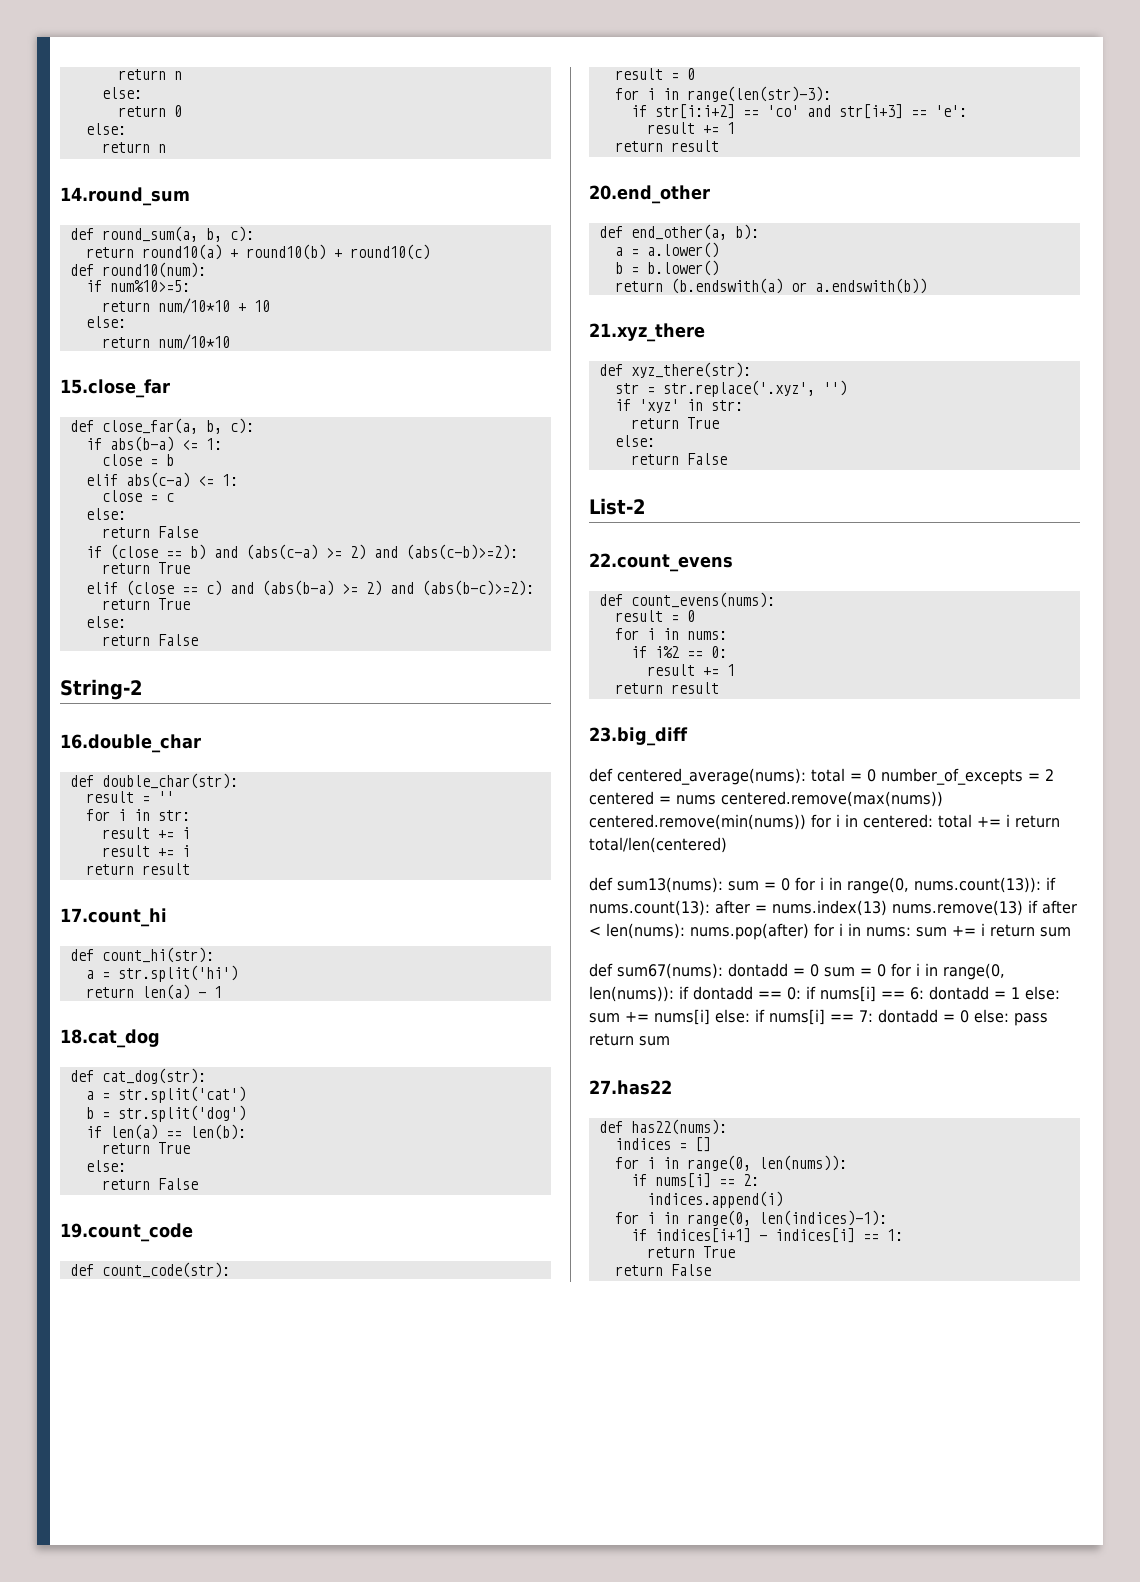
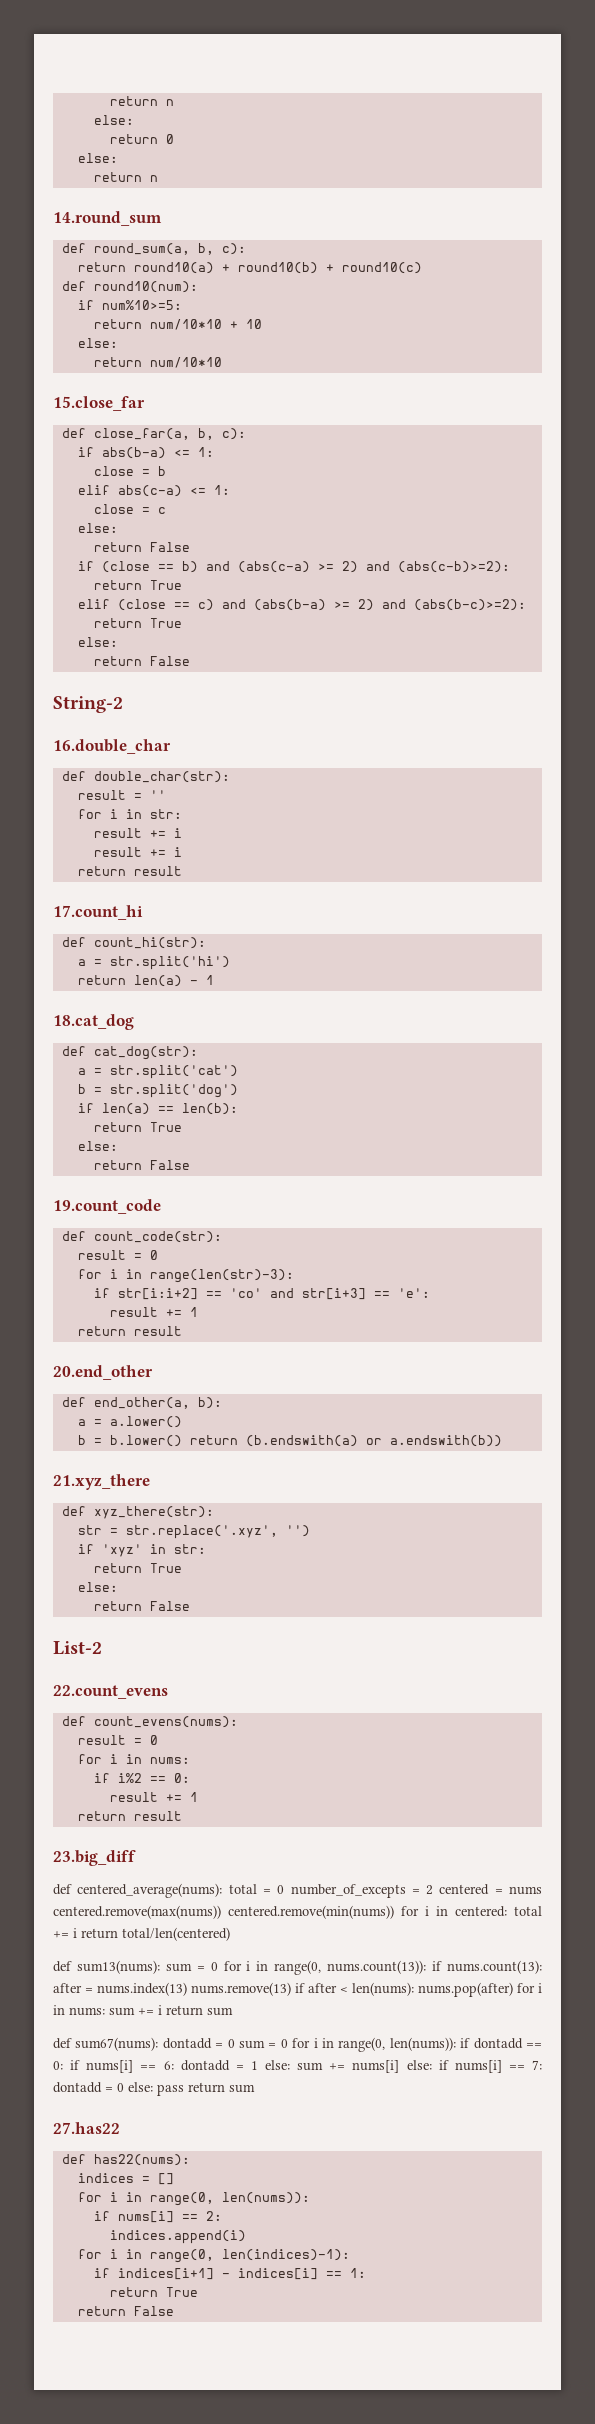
- b = b.lower()
- return (b.endswith(a) or a.endswith(b))
+ b = b.lower() return (b.endswith(a) or a.endswith(b))

